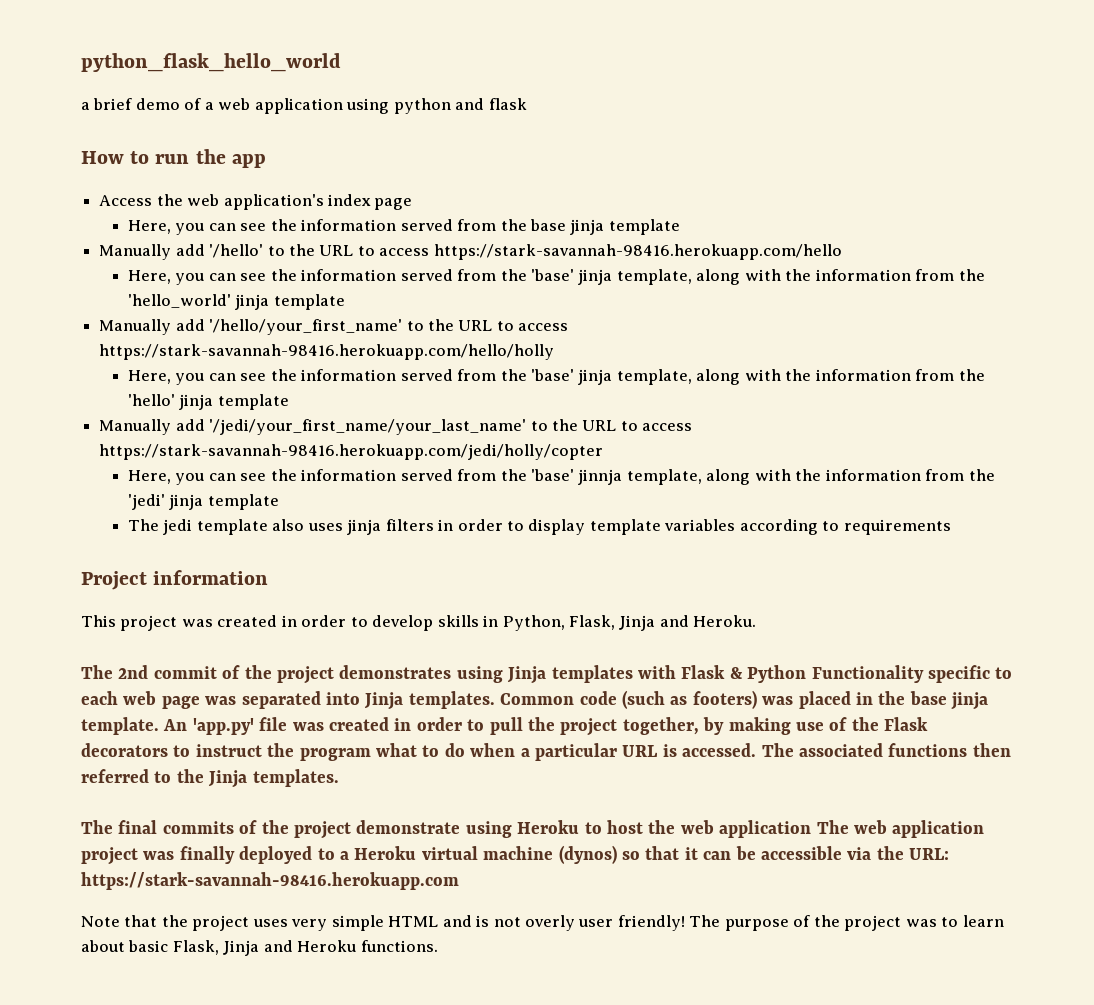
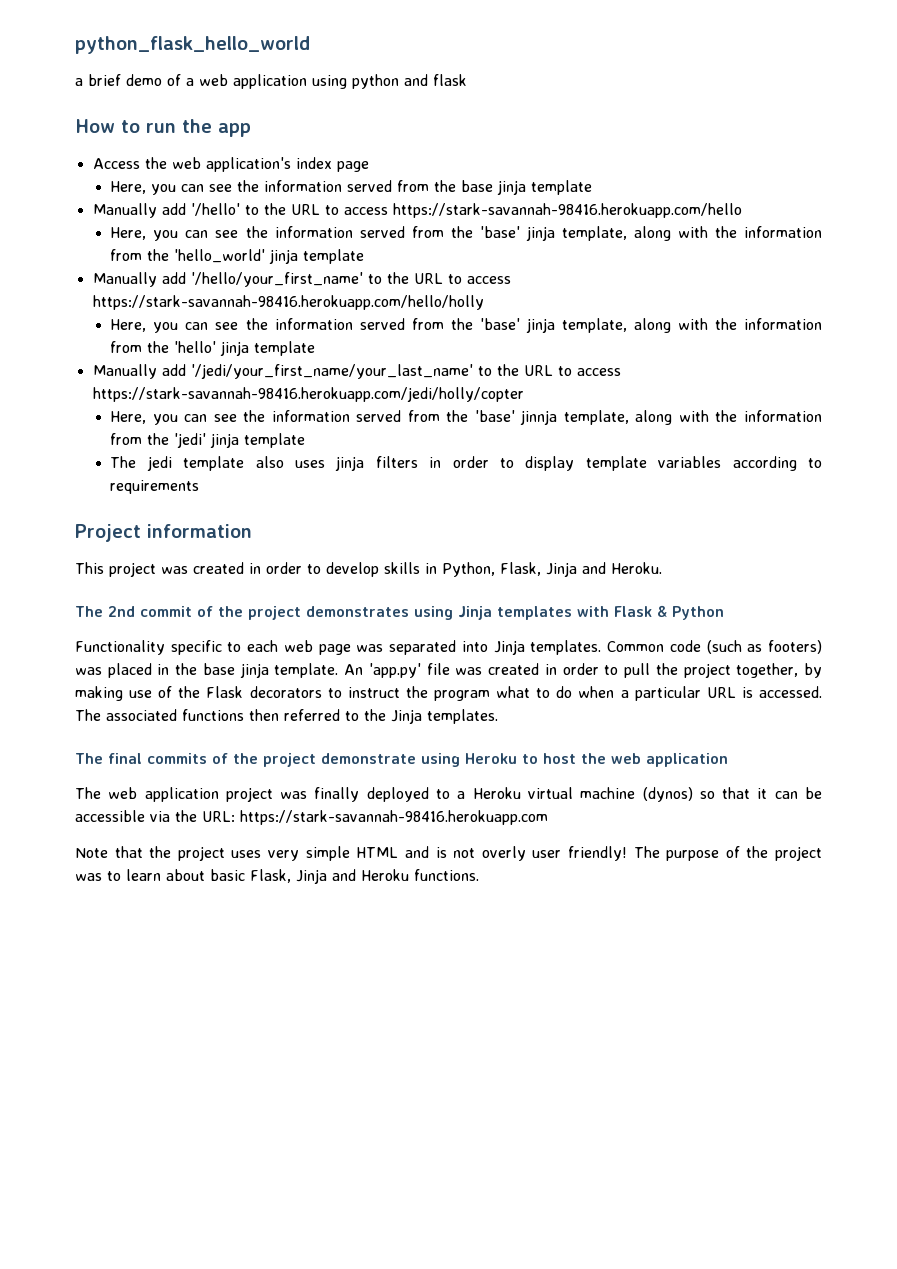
- The 2nd commit of the project demonstrates using Jinja templates with Flask & Python Functionality specific to each web page was separated into Jinja templates.
+ The 2nd commit of the project demonstrates using Jinja templates with Flask & Python
+ Functionality specific to each web page was separated into Jinja templates.
- The final commits of the project demonstrate using Heroku to host the web application The web application project was finally deployed to a Heroku virtual machine (dynos) so that it can be accessible via the URL: https://stark-savannah-98416.herokuapp.com
+ The final commits of the project demonstrate using Heroku to host the web application
+ The web application project was finally deployed to a Heroku virtual machine (dynos) so that it can be accessible via the URL: https://stark-savannah-98416.herokuapp.com

